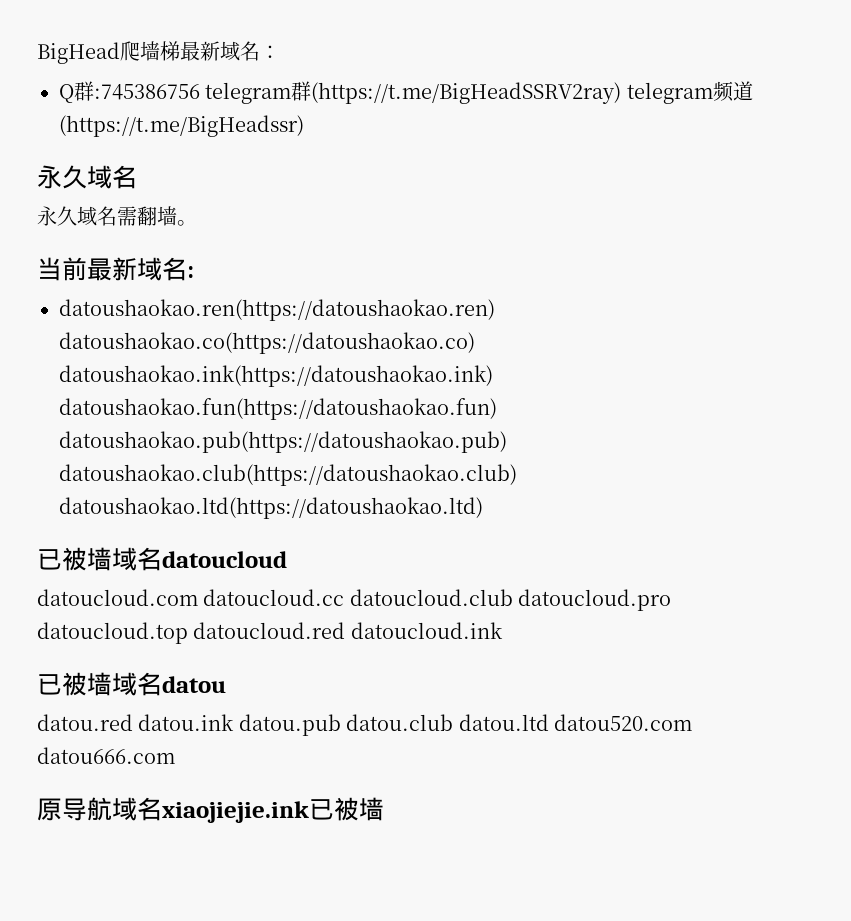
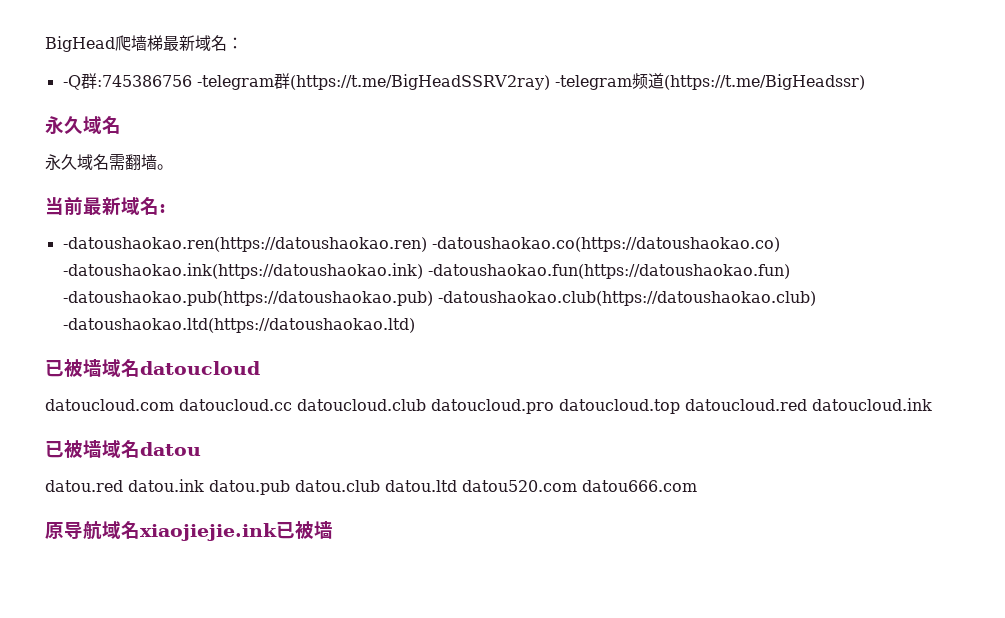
- Q群:745386756 telegram群(https://t.me/BigHeadSSRV2ray) telegram频道(https://t.me/BigHeadssr)
+ -Q群:745386756 -telegram群(https://t.me/BigHeadSSRV2ray) -telegram频道(https://t.me/BigHeadssr)
- datoushaokao.ren(https://datoushaokao.ren) datoushaokao.co(https://datoushaokao.co) datoushaokao.ink(https://datoushaokao.ink) datoushaokao.fun(https://datoushaokao.fun) datoushaokao.pub(https://datoushaokao.pub) datoushaokao.club(https://datoushaokao.club) datoushaokao.ltd(https://datoushaokao.ltd)
+ -datoushaokao.ren(https://datoushaokao.ren) -datoushaokao.co(https://datoushaokao.co) -datoushaokao.ink(https://datoushaokao.ink) -datoushaokao.fun(https://datoushaokao.fun) -datoushaokao.pub(https://datoushaokao.pub) -datoushaokao.club(https://datoushaokao.club) -datoushaokao.ltd(https://datoushaokao.ltd)

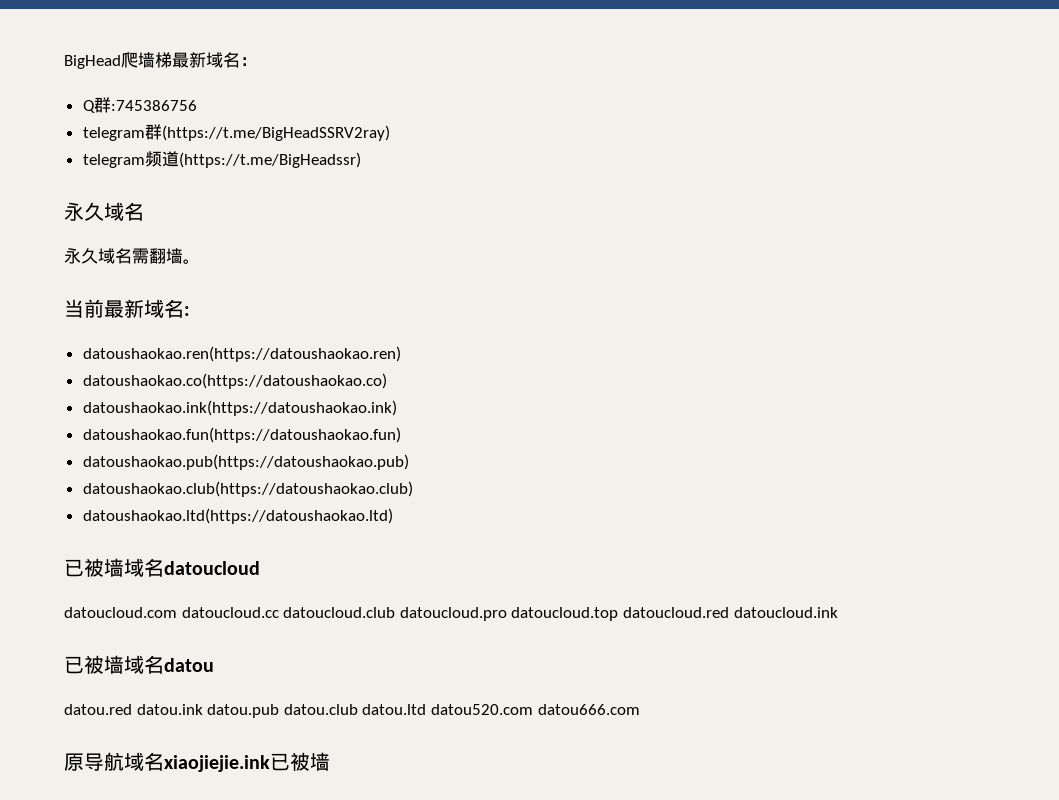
- -Q群:745386756 -telegram群(https://t.me/BigHeadSSRV2ray) -telegram频道(https://t.me/BigHeadssr)
+ Q群:745386756
+ telegram群(https://t.me/BigHeadSSRV2ray)
+ telegram频道(https://t.me/BigHeadssr)
- -datoushaokao.ren(https://datoushaokao.ren) -datoushaokao.co(https://datoushaokao.co) -datoushaokao.ink(https://datoushaokao.ink) -datoushaokao.fun(https://datoushaokao.fun) -datoushaokao.pub(https://datoushaokao.pub) -datoushaokao.club(https://datoushaokao.club) -datoushaokao.ltd(https://datoushaokao.ltd)
+ datoushaokao.ren(https://datoushaokao.ren)
+ datoushaokao.co(https://datoushaokao.co)
+ datoushaokao.ink(https://datoushaokao.ink)
+ datoushaokao.fun(https://datoushaokao.fun)
+ datoushaokao.pub(https://datoushaokao.pub)
+ datoushaokao.club(https://datoushaokao.club)
+ datoushaokao.ltd(https://datoushaokao.ltd)

